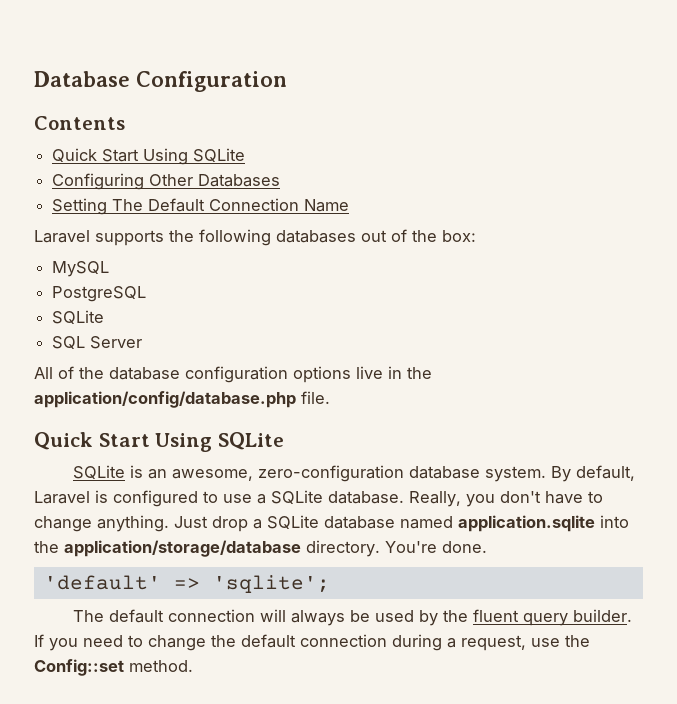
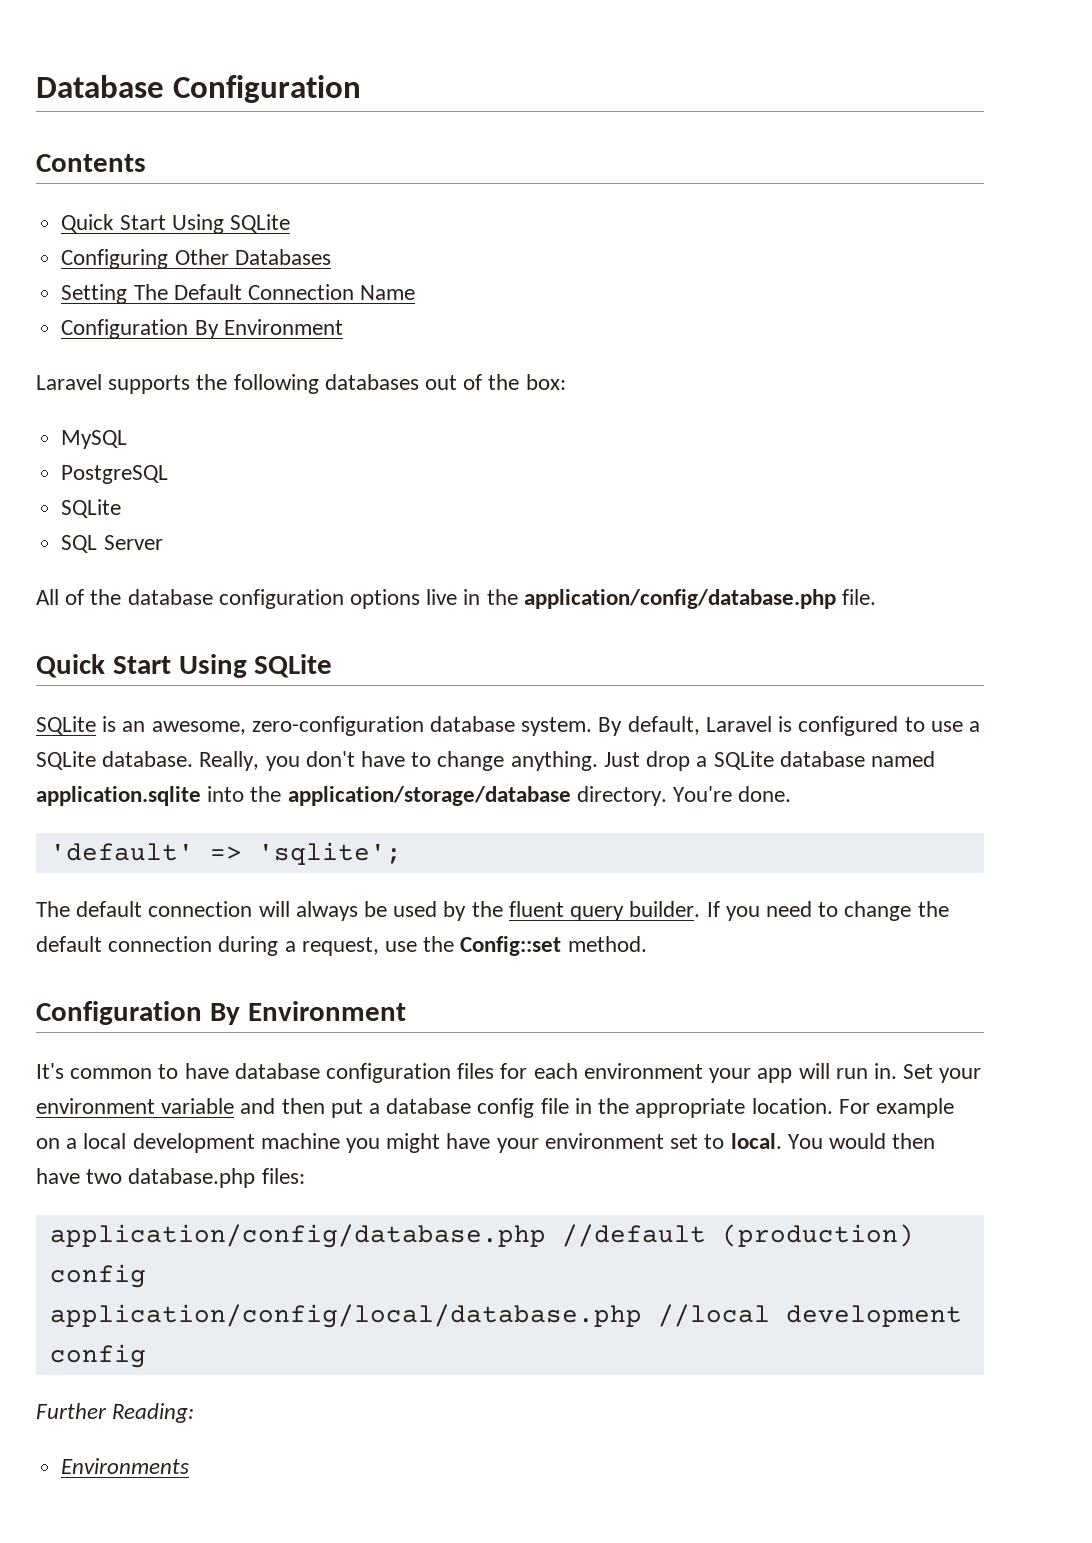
  Setting The Default Connection Name
+ Configuration By Environment
  If you need to change the default connection during a request, use the Config::set method.
+ Configuration By Environment
+ It's common to have database configuration files for each environment your app will run in. Set your environment variable and then put a database config file in the appropriate location. For example on a local development machine you might have your environment set to local. You would then have two database.php files:
+ application/config/database.php //default (production) config
+ application/config/local/database.php //local development config
+ Further Reading:
+ Environments

